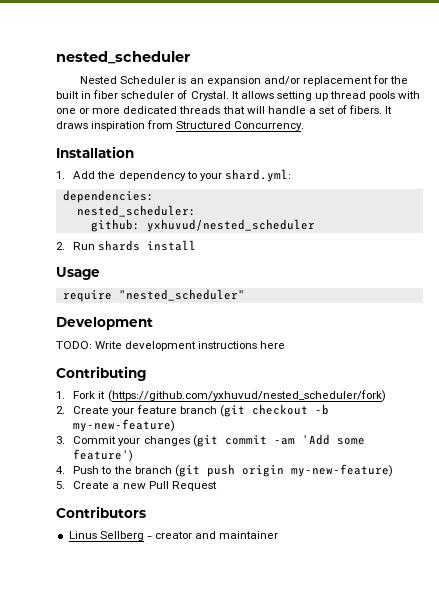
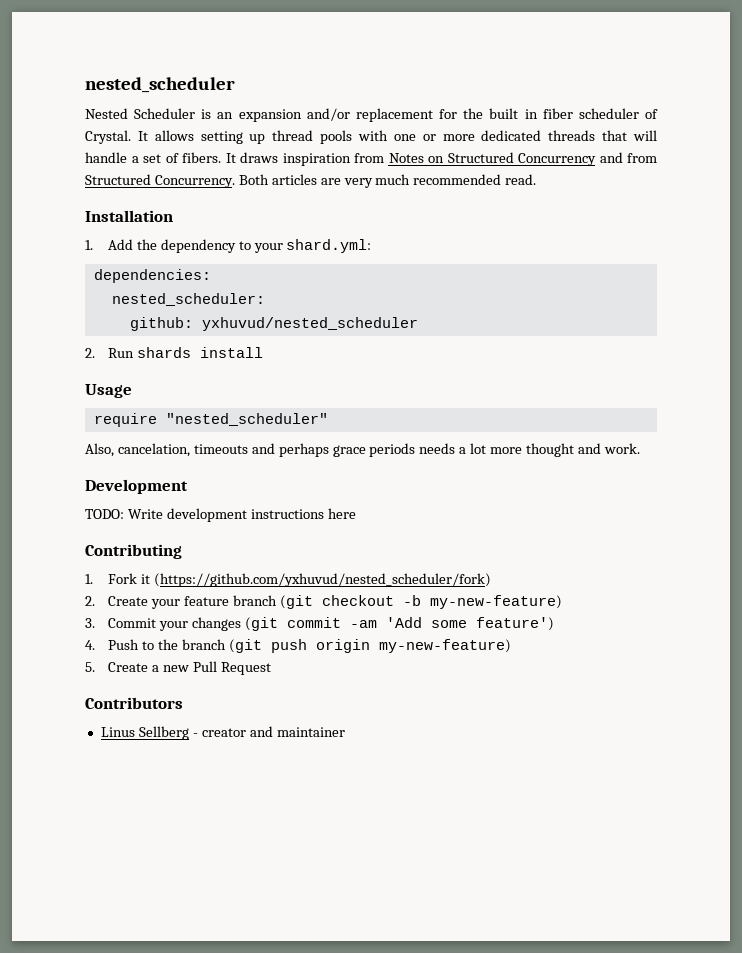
- It draws inspiration from Structured Concurrency.
+ It draws inspiration from Notes on Structured Concurrency and from Structured Concurrency. Both articles are very much recommended read.
+ Also, cancelation, timeouts and perhaps grace periods needs a lot more thought and work.

